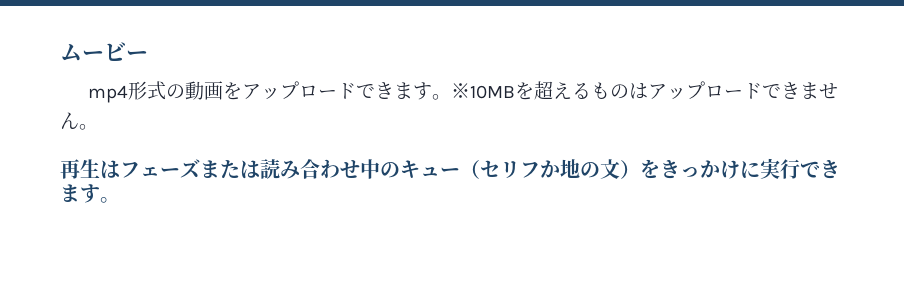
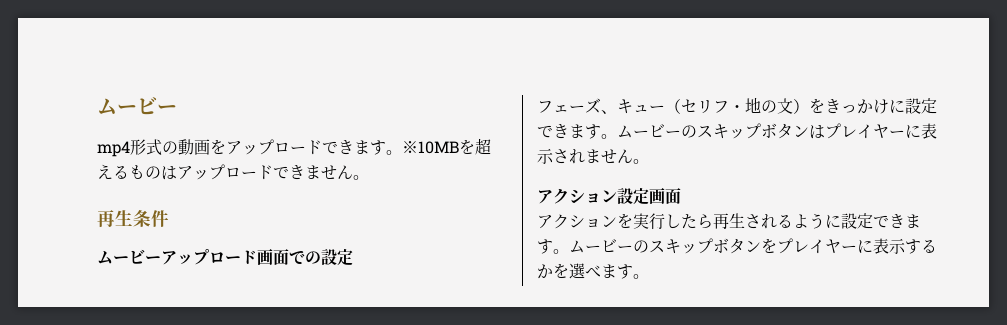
- 再生はフェーズまたは読み合わせ中のキュー（セリフか地の文）をきっかけに実行できます。
+ 再生条件
+ ムービーアップロード画面での設定
+ フェーズ、キュー（セリフ・地の文）をきっかけに設定できます。ムービーのスキップボタンはプレイヤーに表示されません。
+ アクション設定画面
+ アクションを実行したら再生されるように設定できます。ムービーのスキップボタンをプレイヤーに表示するかを選べます。

